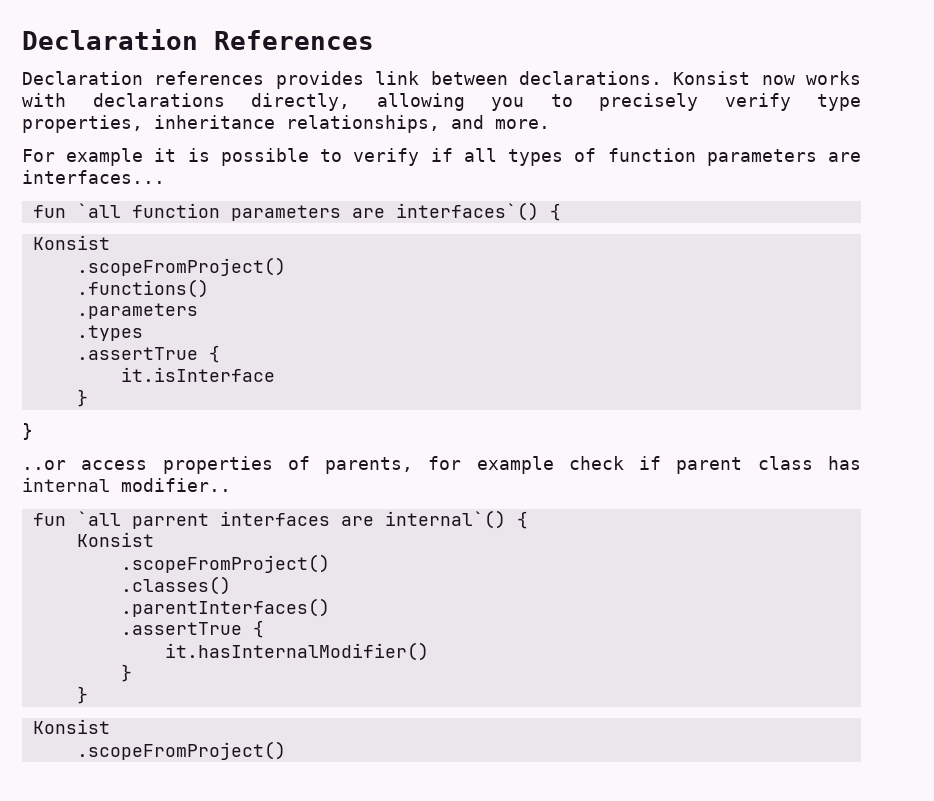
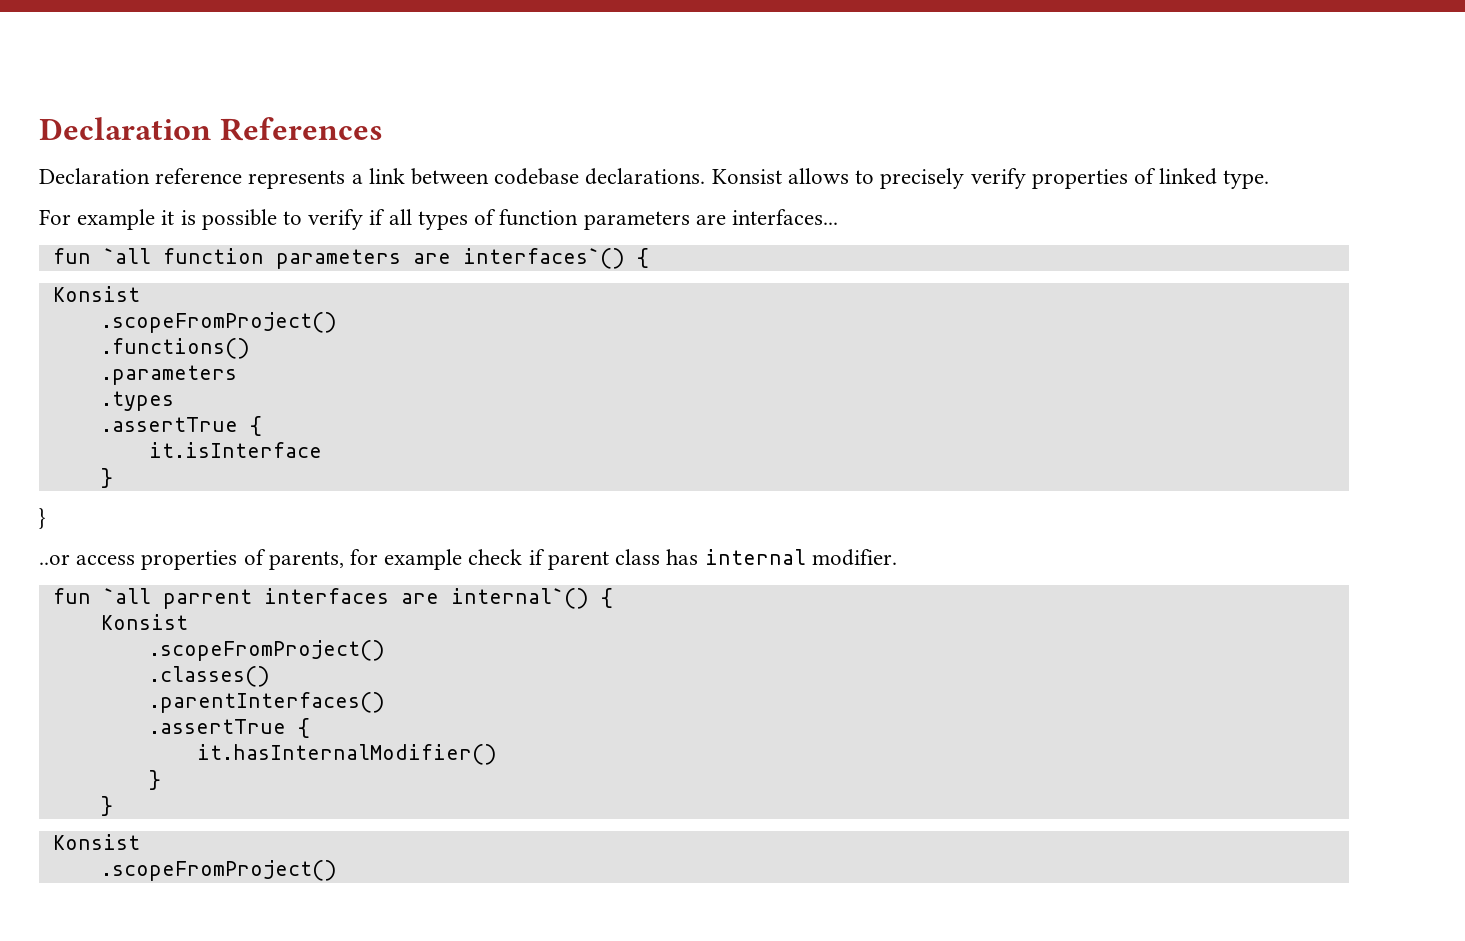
- Declaration references provides link between declarations.
+ Declaration reference represents a link between codebase declarations.
- Konsist now works with declarations directly, allowing you to precisely verify type properties, inheritance relationships, and more.
+ Konsist allows to precisely verify properties of linked type.
- ..or access properties of parents, for example check if parent class has internal modifier..
+ ..or access properties of parents, for example check if parent class has internal modifier.

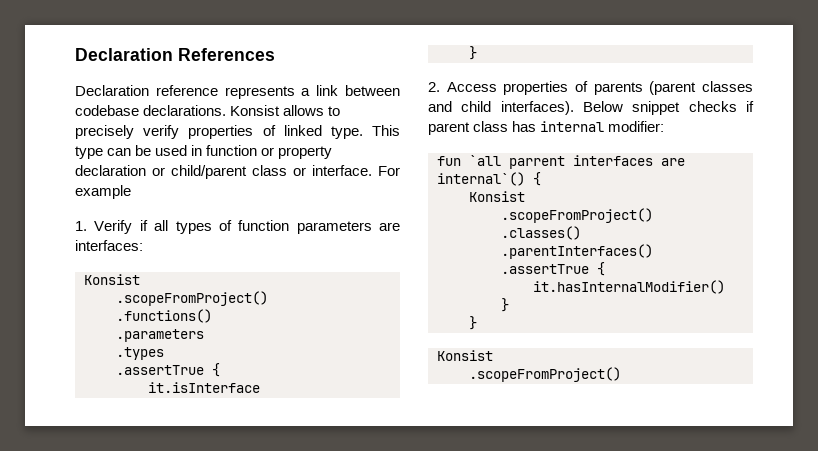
- Konsist allows to precisely verify properties of linked type.
- For example it is possible to verify if all types of function parameters are interfaces...
- fun `all function parameters are interfaces`() {
+ Konsist allows to precisely verify properties of linked type. This type can be used in function or property declaration or child/parent class or interface. For example
+ 1. Verify if all types of function parameters are interfaces:
  it.isInterface
  }
- }
- ..or access properties of parents, for example check if parent class has internal modifier.
+ 2. Access properties of parents (parent classes and child interfaces). Below snippet checks if parent class has internal modifier:

